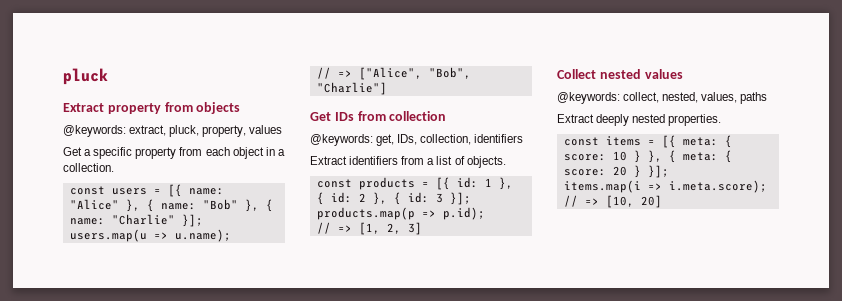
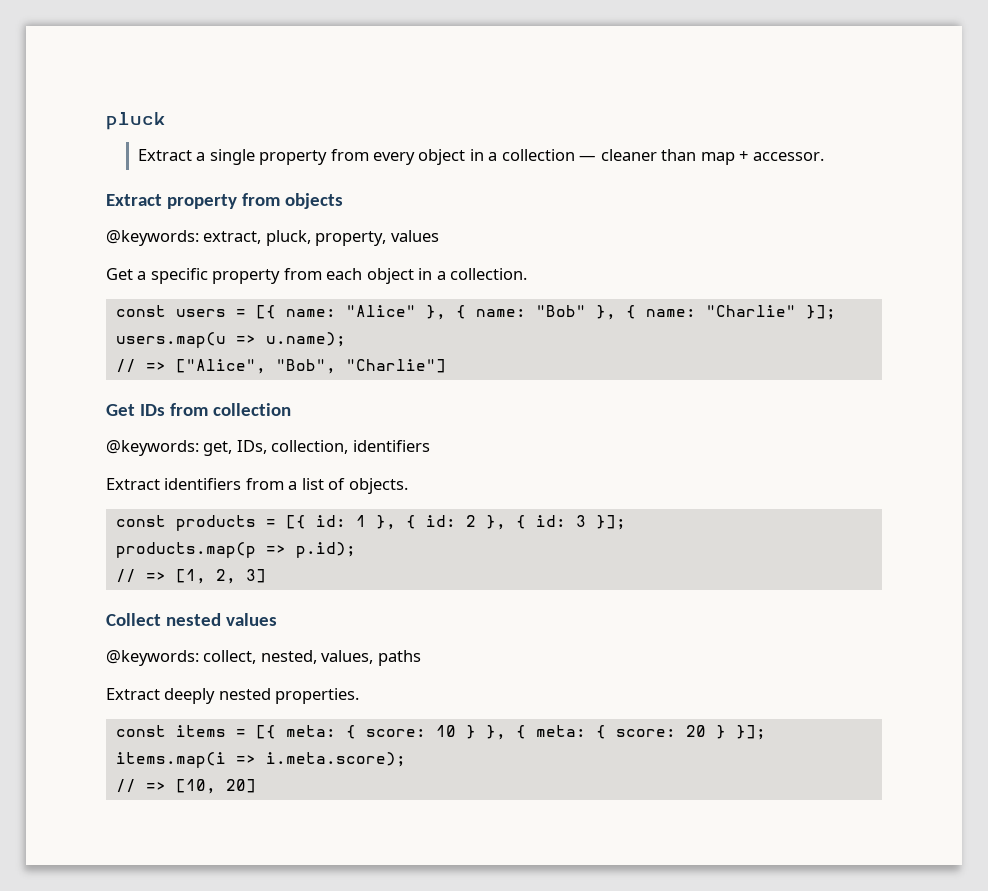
+ Extract a single property from every object in a collection — cleaner than map + accessor.

